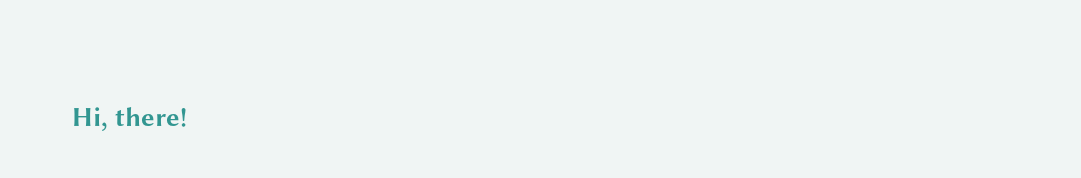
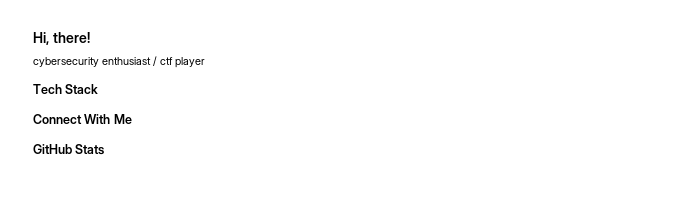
+ cybersecurity enthusiast / ctf player
+ Tech Stack
+ Connect With Me
+ GitHub Stats

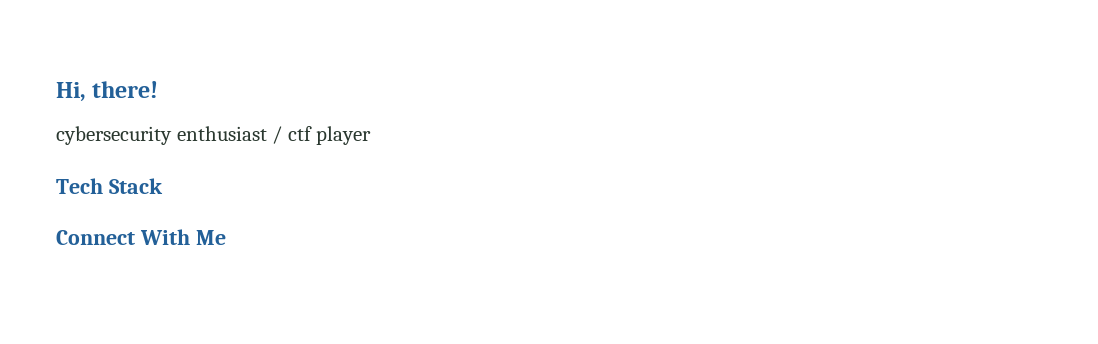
- GitHub Stats

